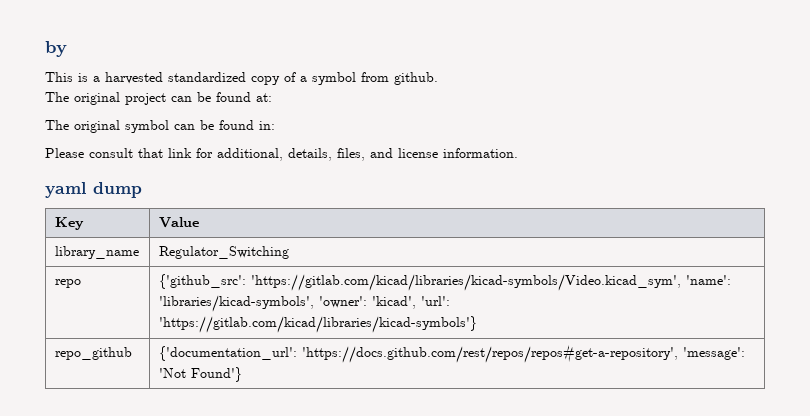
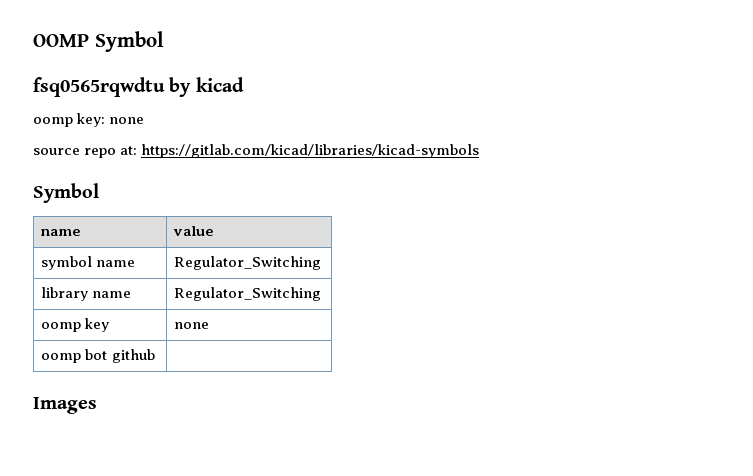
- by
- This is a harvested standardized copy of a symbol from github.
- The original project can be found at:
- The original symbol can be found in:
- Please consult that link for additional, details, files, and license information.
- yaml dump
- Key | Value
- library_name | Regulator_Switching
- repo | {'github_src': 'https://gitlab.com/kicad/libraries/kicad-symbols/Video.kicad_sym', 'name': 'libraries/kicad-symbols', 'owner': 'kicad', 'url': 'https://gitlab.com/kicad/libraries/kicad-symbols'}
- repo_github | {'documentation_url': 'https://docs.github.com/rest/repos/repos#get-a-repository', 'message': 'Not Found'}
+ OOMP Symbol
+ fsq0565rqwdtu by kicad
+ oomp key: none
+ source repo at: https://gitlab.com/kicad/libraries/kicad-symbols
+ Symbol
+ name | value
+ symbol name | Regulator_Switching
+ library name | Regulator_Switching
+ oomp key | none
+ oomp bot github |
+ Images

